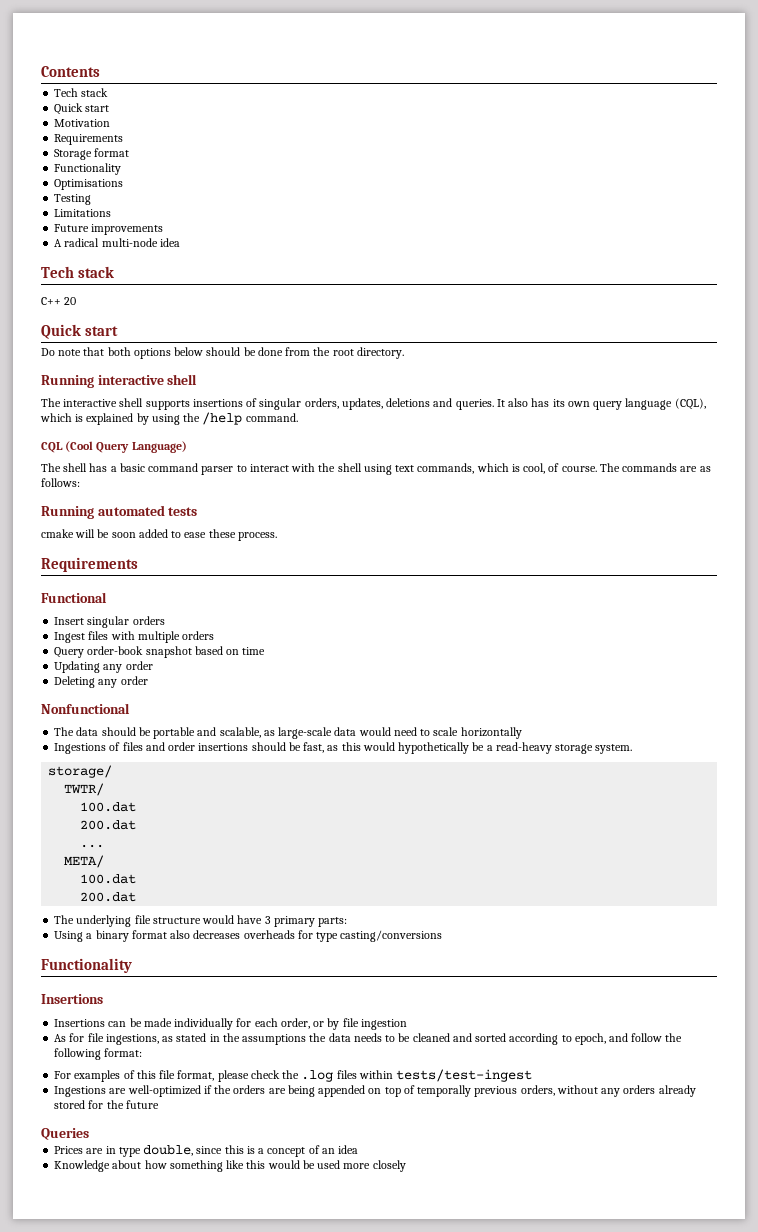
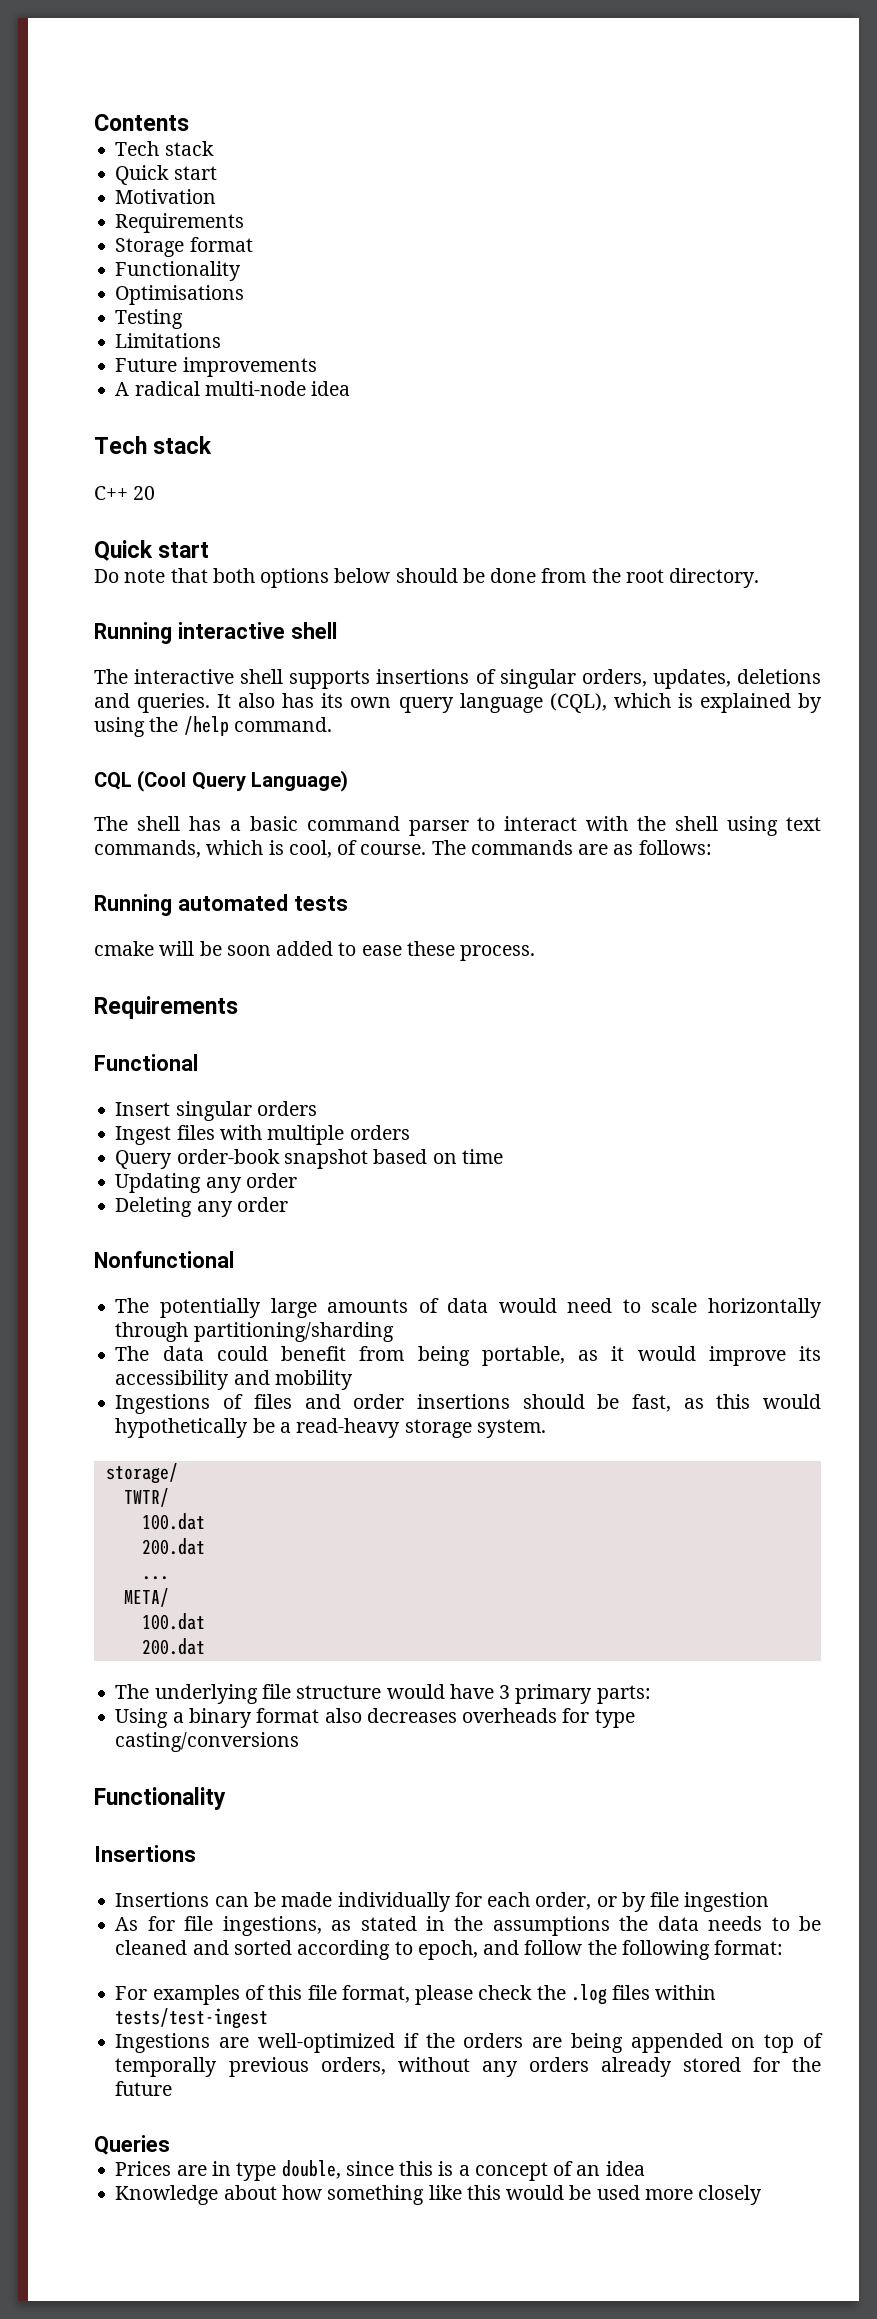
- The data should be portable and scalable, as large-scale data would need to scale horizontally
+ The potentially large amounts of data would need to scale horizontally through partitioning/sharding
+ The data could benefit from being portable, as it would improve its accessibility and mobility

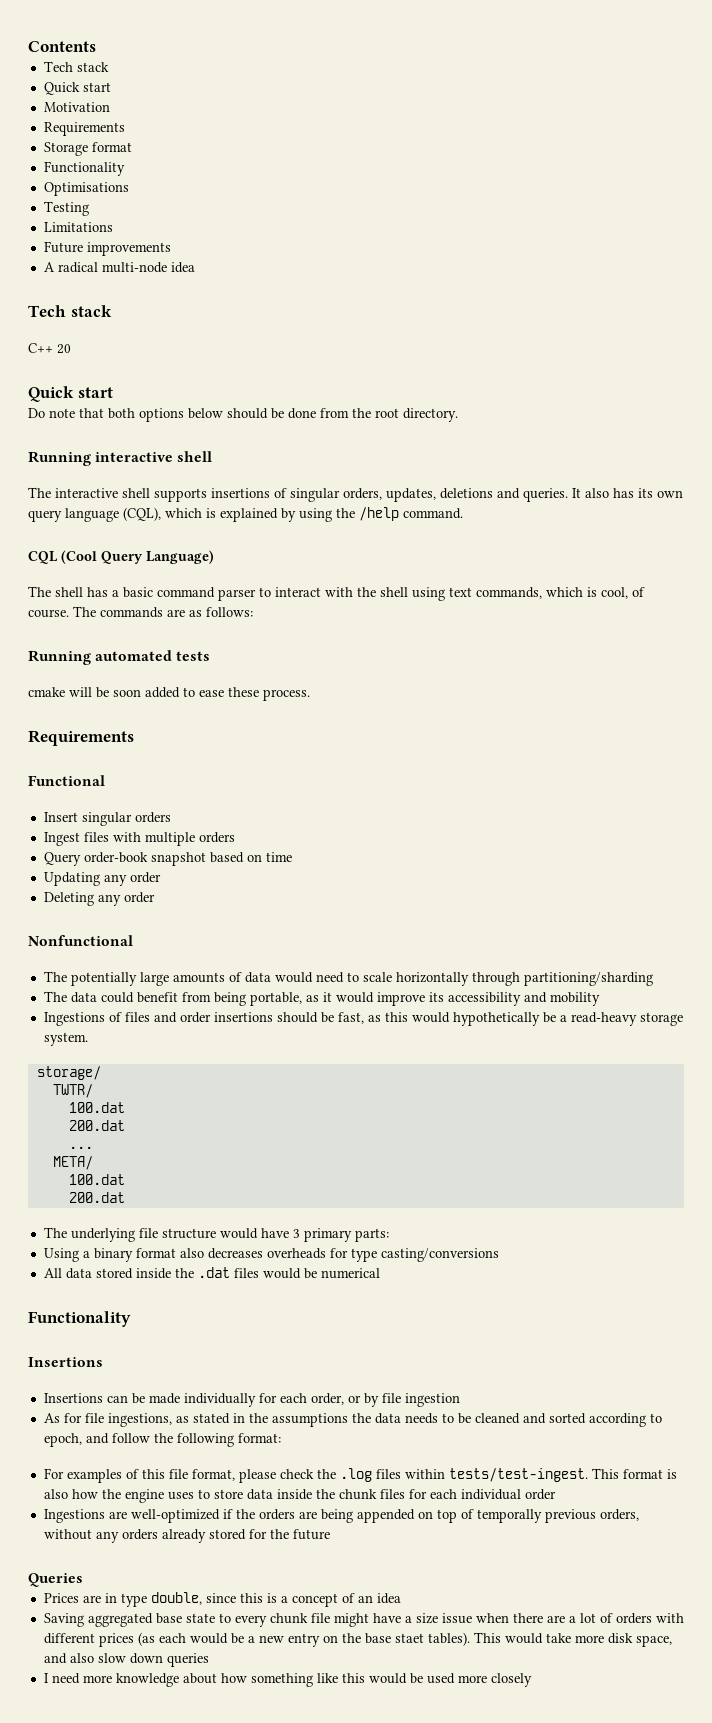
+ All data stored inside the .dat files would be numerical
- For examples of this file format, please check the .log files within tests/test-ingest
+ For examples of this file format, please check the .log files within tests/test-ingest. This format is also how the engine uses to store data inside the chunk files for each individual order
- Knowledge about how something like this would be used more closely
+ Saving aggregated base state to every chunk file might have a size issue when there are a lot of orders with different prices (as each would be a new entry on the base staet tables). This would take more disk space, and also slow down queries
+ I need more knowledge about how something like this would be used more closely

